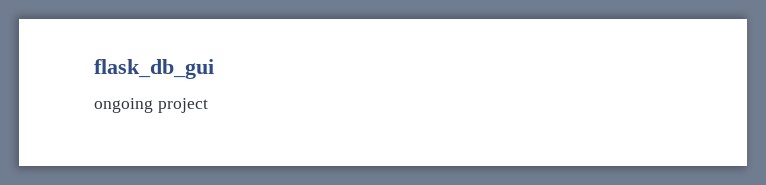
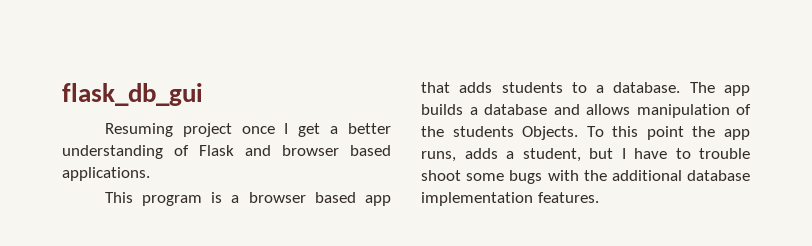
- ongoing project
+ Resuming project once I get a better understanding of Flask and browser based applications.
+ This program is a browser based app that adds students to a database. The app builds a database and allows manipulation of the students Objects. To this point the app runs, adds a student, but I have to trouble shoot some bugs with the additional database implementation features.

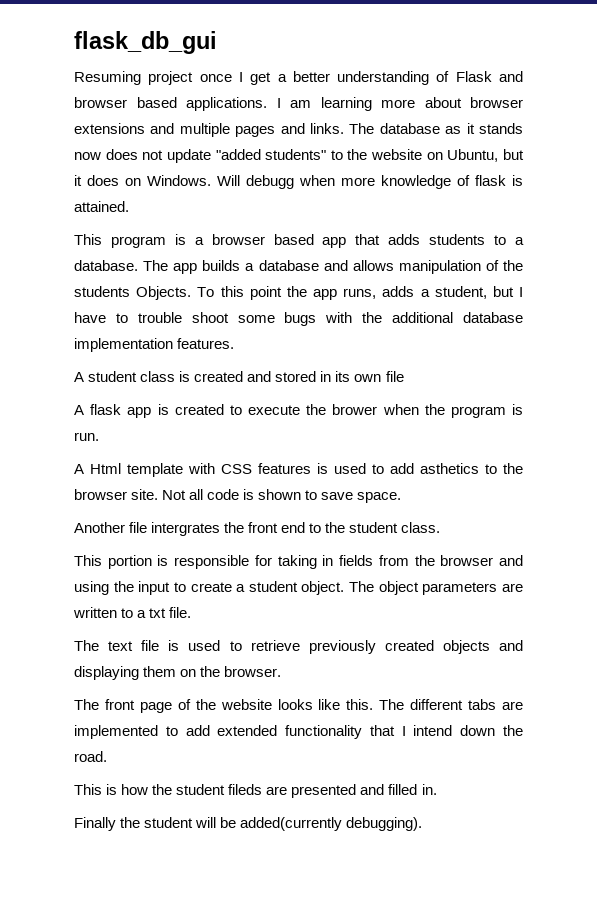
+ I am learning more about browser extensions and multiple pages and links. The database as it stands now does not update "added students" to the website on Ubuntu, but it does on Windows. Will debugg when more knowledge of flask is attained.
+ A student class is created and stored in its own file
+ A flask app is created to execute the brower when the program is run.
+ A Html template with CSS features is used to add asthetics to the browser site. Not all code is shown to save space.
+ Another file intergrates the front end to the student class.
+ This portion is responsible for taking in fields from the browser and using the input to create a student object. The object parameters are written to a txt file.
+ The text file is used to retrieve previously created objects and displaying them on the browser.
+ The front page of the website looks like this. The different tabs are implemented to add extended functionality that I intend down the road.
+ This is how the student fileds are presented and filled in.
+ Finally the student will be added(currently debugging).

